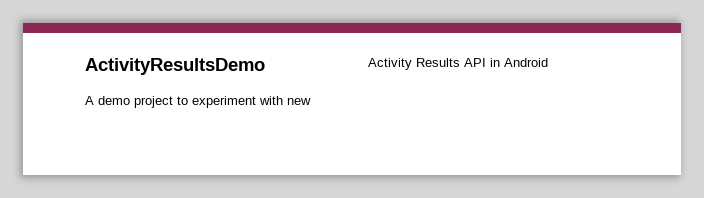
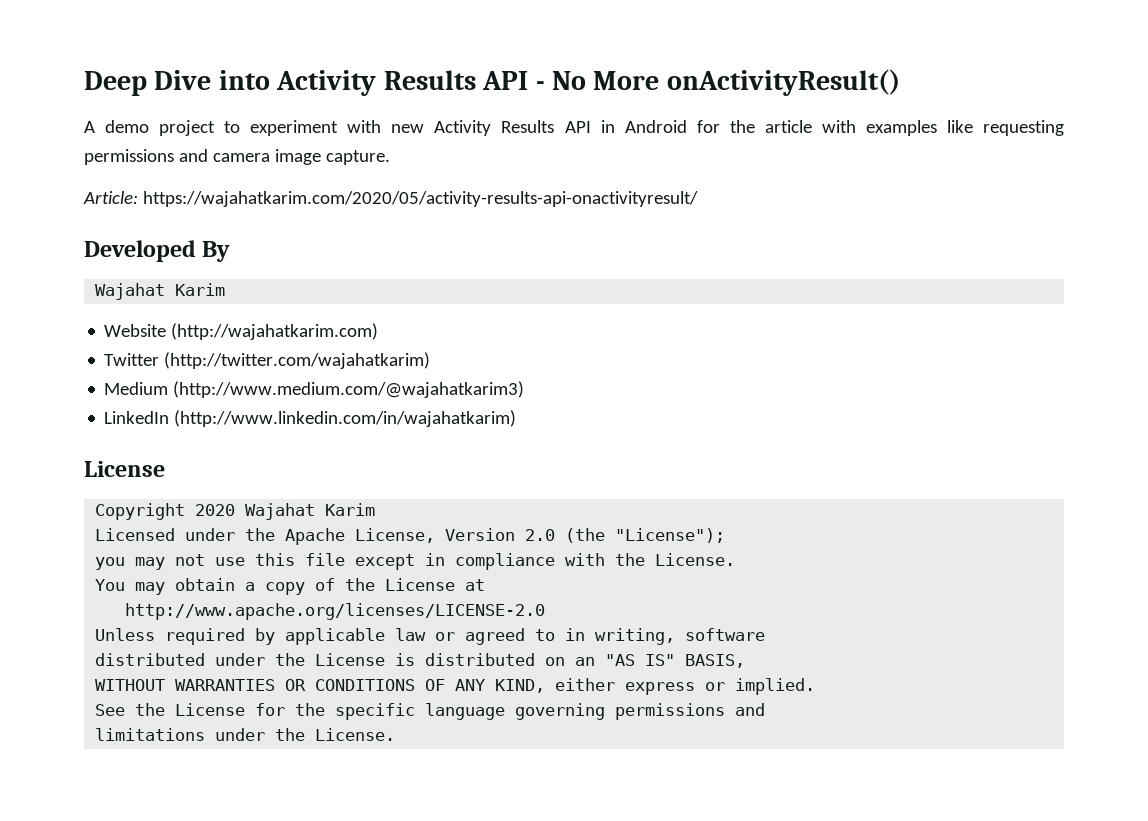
- ActivityResultsDemo
+ Deep Dive into Activity Results API - No More onActivityResult()
- A demo project to experiment with new Activity Results API in Android
+ A demo project to experiment with new Activity Results API in Android for the article with examples like requesting permissions and camera image capture.
+ Article: https://wajahatkarim.com/2020/05/activity-results-api-onactivityresult/
+ Developed By
+ Wajahat Karim
+ Website (http://wajahatkarim.com)
+ Twitter (http://twitter.com/wajahatkarim)
+ Medium (http://www.medium.com/@wajahatkarim3)
+ LinkedIn (http://www.linkedin.com/in/wajahatkarim)
+ License
+ Copyright 2020 Wajahat Karim
+ Licensed under the Apache License, Version 2.0 (the "License");
+ you may not use this file except in compliance with the License.
+ You may obtain a copy of the License at
+ http://www.apache.org/licenses/LICENSE-2.0
+ Unless required by applicable law or agreed to in writing, software
+ distributed under the License is distributed on an "AS IS" BASIS,
+ WITHOUT WARRANTIES OR CONDITIONS OF ANY KIND, either express or implied.
+ See the License for the specific language governing permissions and
+ limitations under the License.

